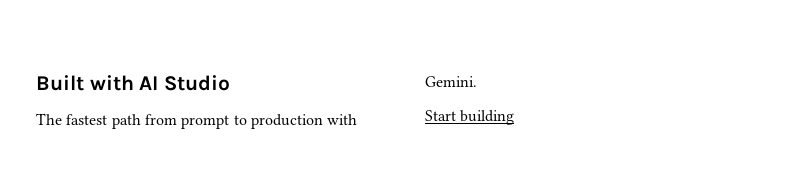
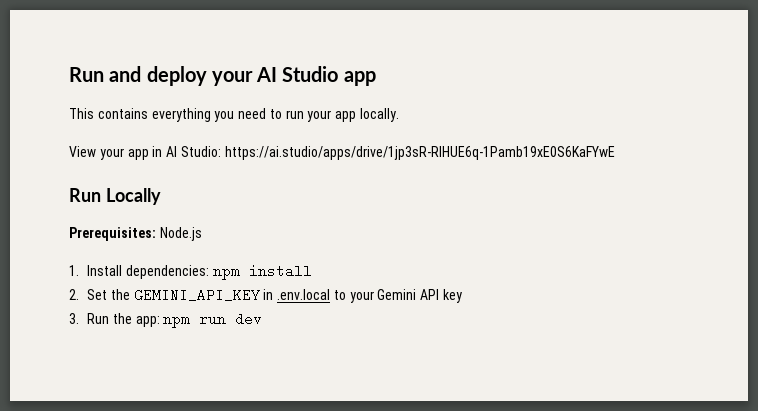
- Built with AI Studio
- The fastest path from prompt to production with Gemini.
- Start building
+ Run and deploy your AI Studio app
+ This contains everything you need to run your app locally.
+ View your app in AI Studio: https://ai.studio/apps/drive/1jp3sR-RlHUE6q-1Pamb19xE0S6KaFYwE
+ Run Locally
+ Prerequisites: Node.js
+ 1. Install dependencies: npm install
+ 2. Set the GEMINI_API_KEY in .env.local to your Gemini API key
+ 3. Run the app: npm run dev

